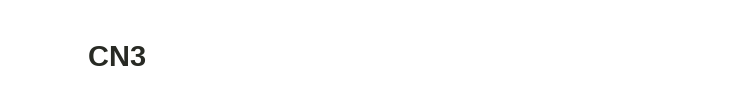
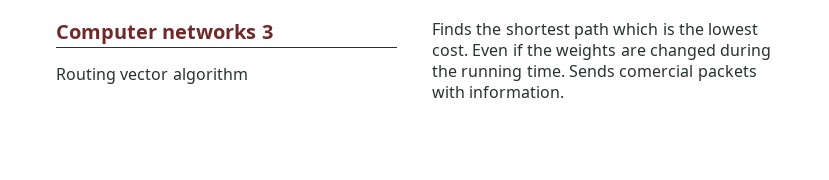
- CN3
+ Computer networks 3
+ Routing vector algorithm
+ Finds the shortest path which is the lowest cost. Even if the weights are changed during the running time. Sends comercial packets with information.

